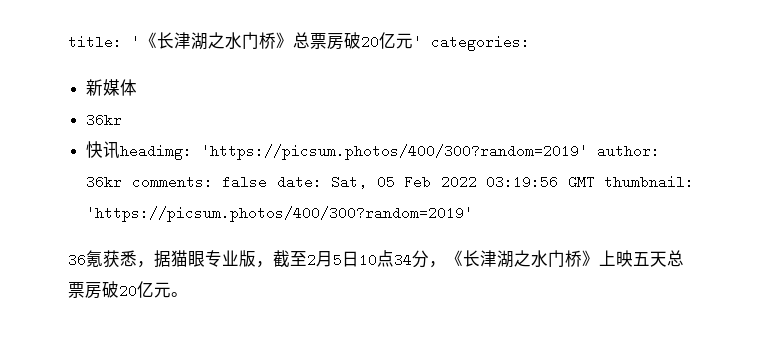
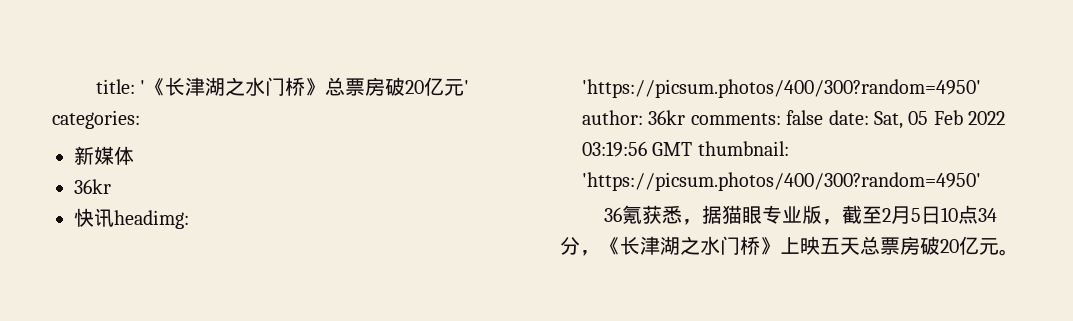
- 快讯headimg: 'https://picsum.photos/400/300?random=2019' author: 36kr comments: false date: Sat, 05 Feb 2022 03:19:56 GMT thumbnail: 'https://picsum.photos/400/300?random=2019'
+ 快讯headimg: 'https://picsum.photos/400/300?random=4950' author: 36kr comments: false date: Sat, 05 Feb 2022 03:19:56 GMT thumbnail: 'https://picsum.photos/400/300?random=4950'

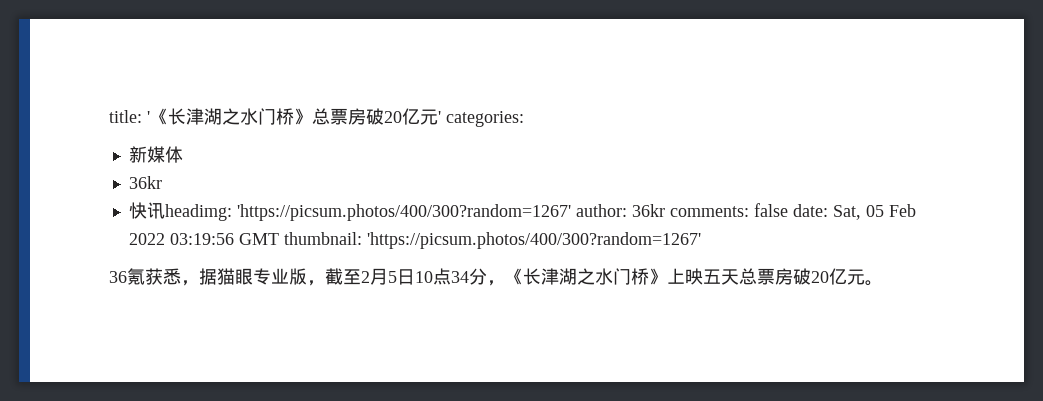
- 快讯headimg: 'https://picsum.photos/400/300?random=4950' author: 36kr comments: false date: Sat, 05 Feb 2022 03:19:56 GMT thumbnail: 'https://picsum.photos/400/300?random=4950'
+ 快讯headimg: 'https://picsum.photos/400/300?random=1267' author: 36kr comments: false date: Sat, 05 Feb 2022 03:19:56 GMT thumbnail: 'https://picsum.photos/400/300?random=1267'

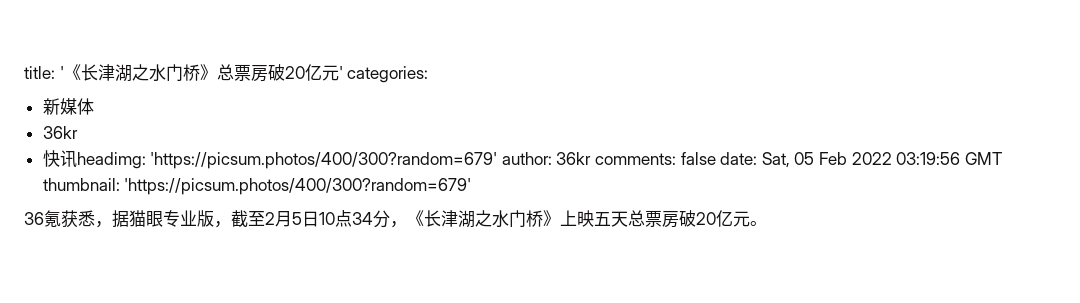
- 快讯headimg: 'https://picsum.photos/400/300?random=1267' author: 36kr comments: false date: Sat, 05 Feb 2022 03:19:56 GMT thumbnail: 'https://picsum.photos/400/300?random=1267'
+ 快讯headimg: 'https://picsum.photos/400/300?random=679' author: 36kr comments: false date: Sat, 05 Feb 2022 03:19:56 GMT thumbnail: 'https://picsum.photos/400/300?random=679'

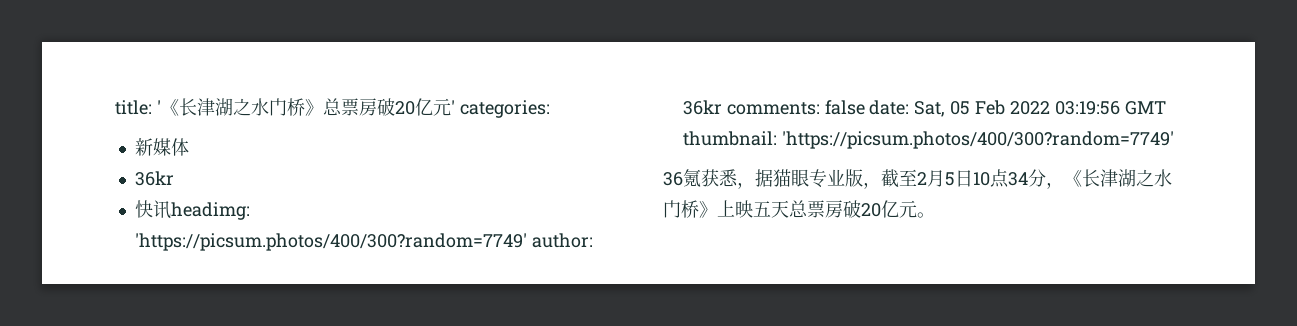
- 快讯headimg: 'https://picsum.photos/400/300?random=679' author: 36kr comments: false date: Sat, 05 Feb 2022 03:19:56 GMT thumbnail: 'https://picsum.photos/400/300?random=679'
+ 快讯headimg: 'https://picsum.photos/400/300?random=7749' author: 36kr comments: false date: Sat, 05 Feb 2022 03:19:56 GMT thumbnail: 'https://picsum.photos/400/300?random=7749'

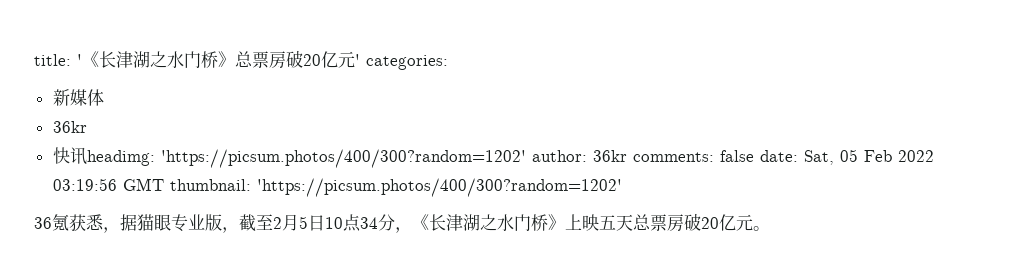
- 快讯headimg: 'https://picsum.photos/400/300?random=7749' author: 36kr comments: false date: Sat, 05 Feb 2022 03:19:56 GMT thumbnail: 'https://picsum.photos/400/300?random=7749'
+ 快讯headimg: 'https://picsum.photos/400/300?random=1202' author: 36kr comments: false date: Sat, 05 Feb 2022 03:19:56 GMT thumbnail: 'https://picsum.photos/400/300?random=1202'

